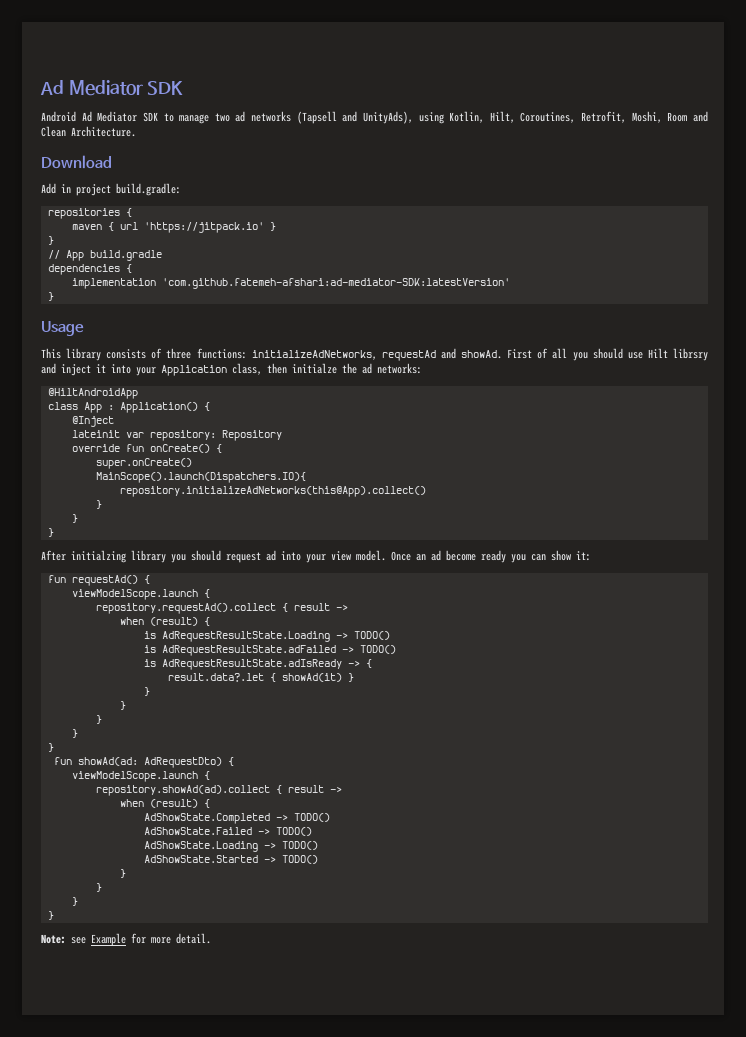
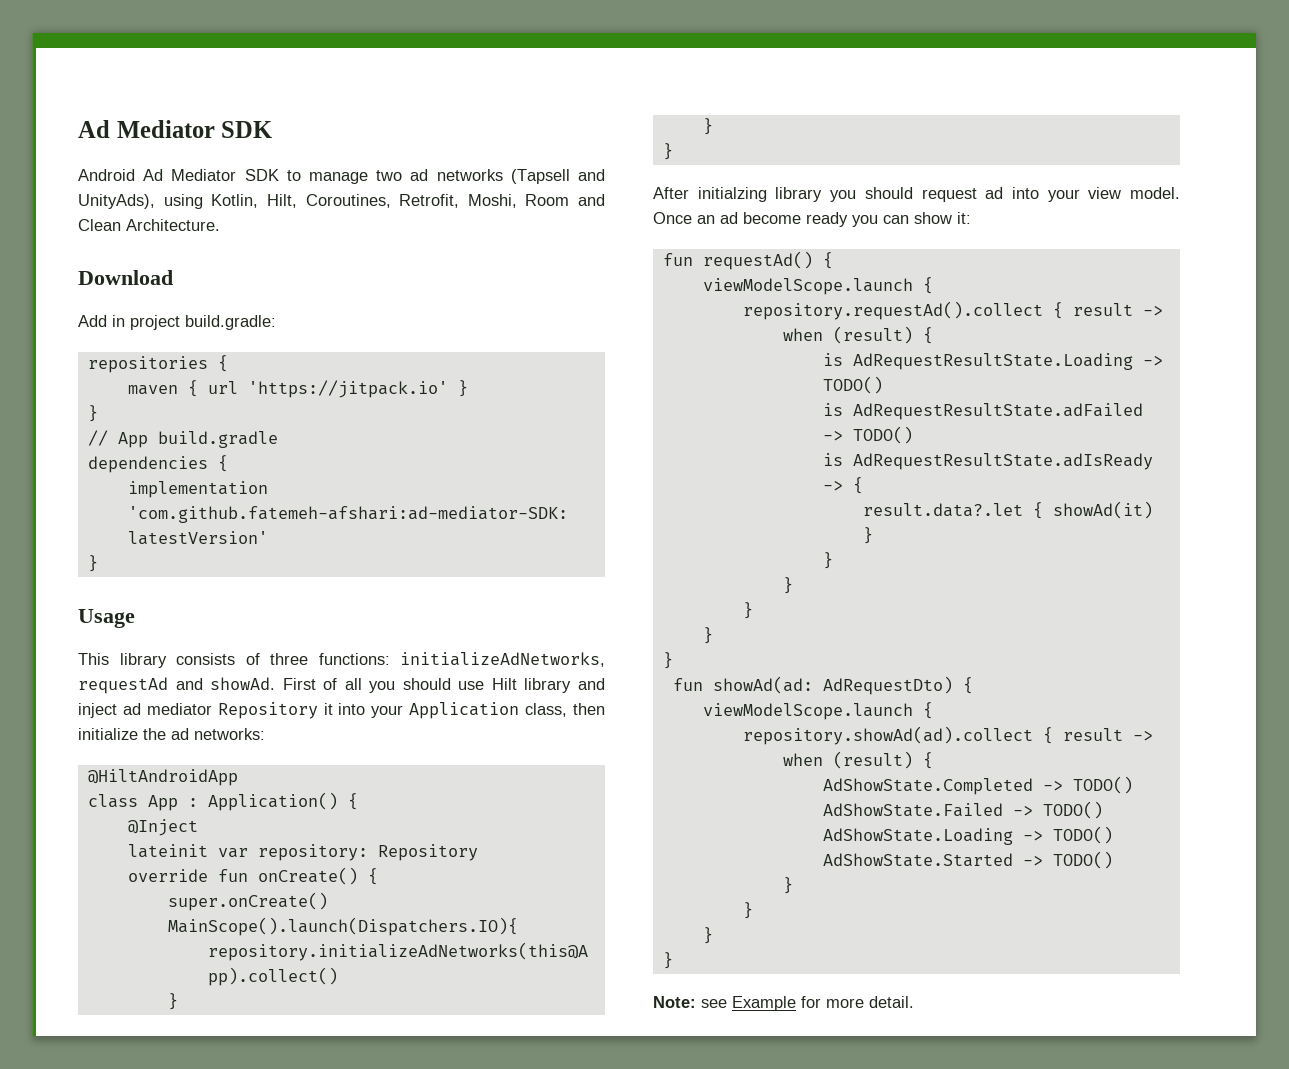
- First of all you should use Hilt librsry and inject it into your Application class, then initialze the ad networks:
+ First of all you should use Hilt library and inject ad mediator Repository it into your Application class, then initialize the ad networks:

